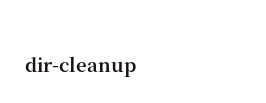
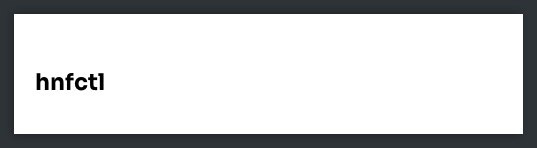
- dir-cleanup
+ hnfctl

